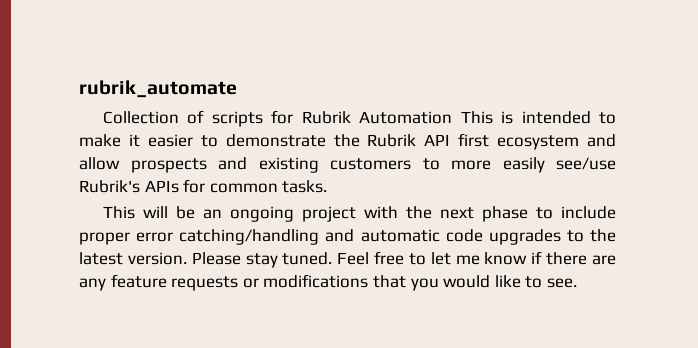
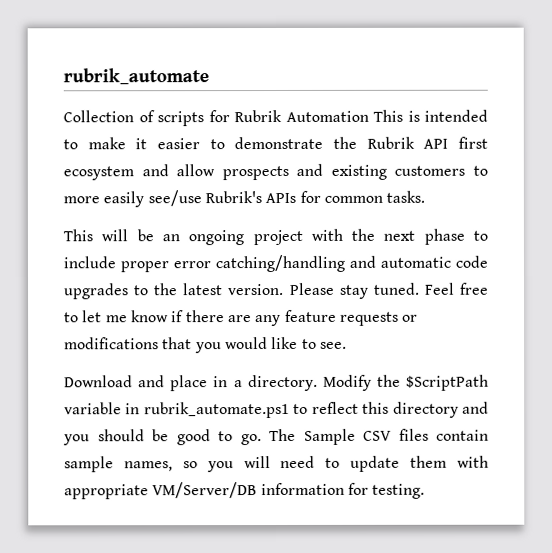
+ Download and place in a directory. Modify the $ScriptPath variable in rubrik_automate.ps1 to reflect this directory and you should be good to go. The Sample CSV files contain sample names, so you will need to update them with appropriate VM/Server/DB information for testing.

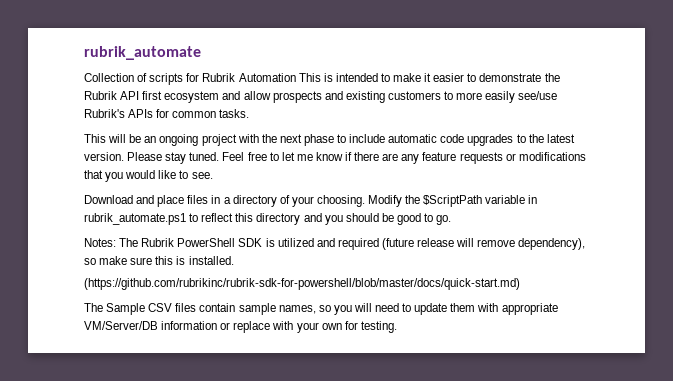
- This will be an ongoing project with the next phase to include proper error catching/handling and automatic code upgrades to the latest version.
+ This will be an ongoing project with the next phase to include automatic code upgrades to the latest version.
- Download and place in a directory.
+ Download and place files in a directory of your choosing.
- Modify the $ScriptPath variable in rubrik_automate.ps1 to reflect this directory and you should be good to go. The Sample CSV files contain sample names, so you will need to update them with appropriate VM/Server/DB information for testing.
+ Modify the $ScriptPath variable in rubrik_automate.ps1 to reflect this directory and you should be good to go.
+ Notes: The Rubrik PowerShell SDK is utilized and required (future release will remove dependency), so make sure this is installed.
+ (https://github.com/rubrikinc/rubrik-sdk-for-powershell/blob/master/docs/quick-start.md)
+ The Sample CSV files contain sample names, so you will need to update them with appropriate VM/Server/DB information or replace with your own for testing.

